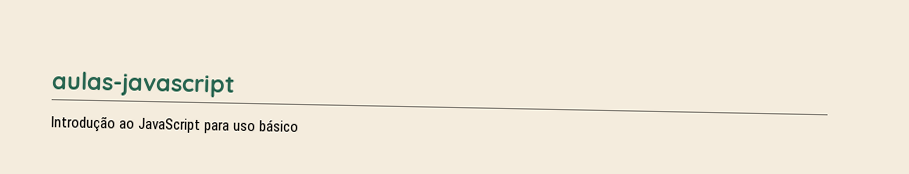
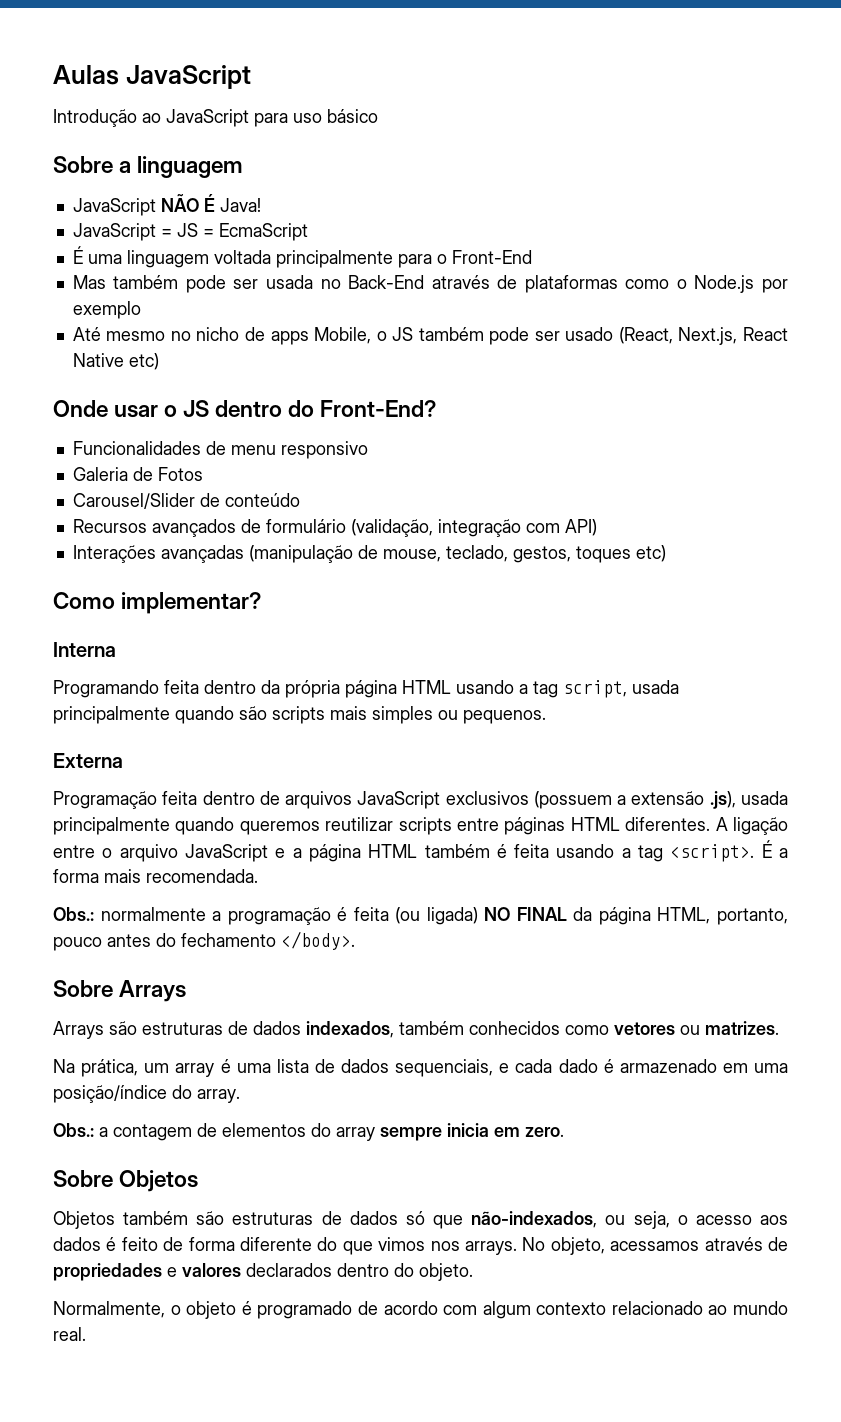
- aulas-javascript
+ Aulas JavaScript
+ Sobre a linguagem
+ JavaScript NÃO É Java!
+ JavaScript = JS = EcmaScript
+ É uma linguagem voltada principalmente para o Front-End
+ Mas também pode ser usada no Back-End através de plataformas como o Node.js por exemplo
+ Até mesmo no nicho de apps Mobile, o JS também pode ser usado (React, Next.js, React Native etc)
+ Onde usar o JS dentro do Front-End?
+ Funcionalidades de menu responsivo
+ Galeria de Fotos
+ Carousel/Slider de conteúdo
+ Recursos avançados de formulário (validação, integração com API)
+ Interações avançadas (manipulação de mouse, teclado, gestos, toques etc)
+ Como implementar?
+ Interna
+ Programando feita dentro da própria página HTML usando a tag script, usada principalmente quando são scripts mais simples ou pequenos.
+ Externa
+ Programação feita dentro de arquivos JavaScript exclusivos (possuem a extensão .js), usada principalmente quando queremos reutilizar scripts entre páginas HTML diferentes. A ligação entre o arquivo JavaScript e a página HTML também é feita usando a tag <script>. É a forma mais recomendada.
+ Obs.: normalmente a programação é feita (ou ligada) NO FINAL da página HTML, portanto, pouco antes do fechamento </body>.
+ Sobre Arrays
+ Arrays são estruturas de dados indexados, também conhecidos como vetores ou matrizes.
+ Na prática, um array é uma lista de dados sequenciais, e cada dado é armazenado em uma posição/índice do array.
+ Obs.: a contagem de elementos do array sempre inicia em zero.
+ Sobre Objetos
+ Objetos também são estruturas de dados só que não-indexados, ou seja, o acesso aos dados é feito de forma diferente do que vimos nos arrays. No objeto, acessamos através de propriedades e valores declarados dentro do objeto.
+ Normalmente, o objeto é programado de acordo com algum contexto relacionado ao mundo real.

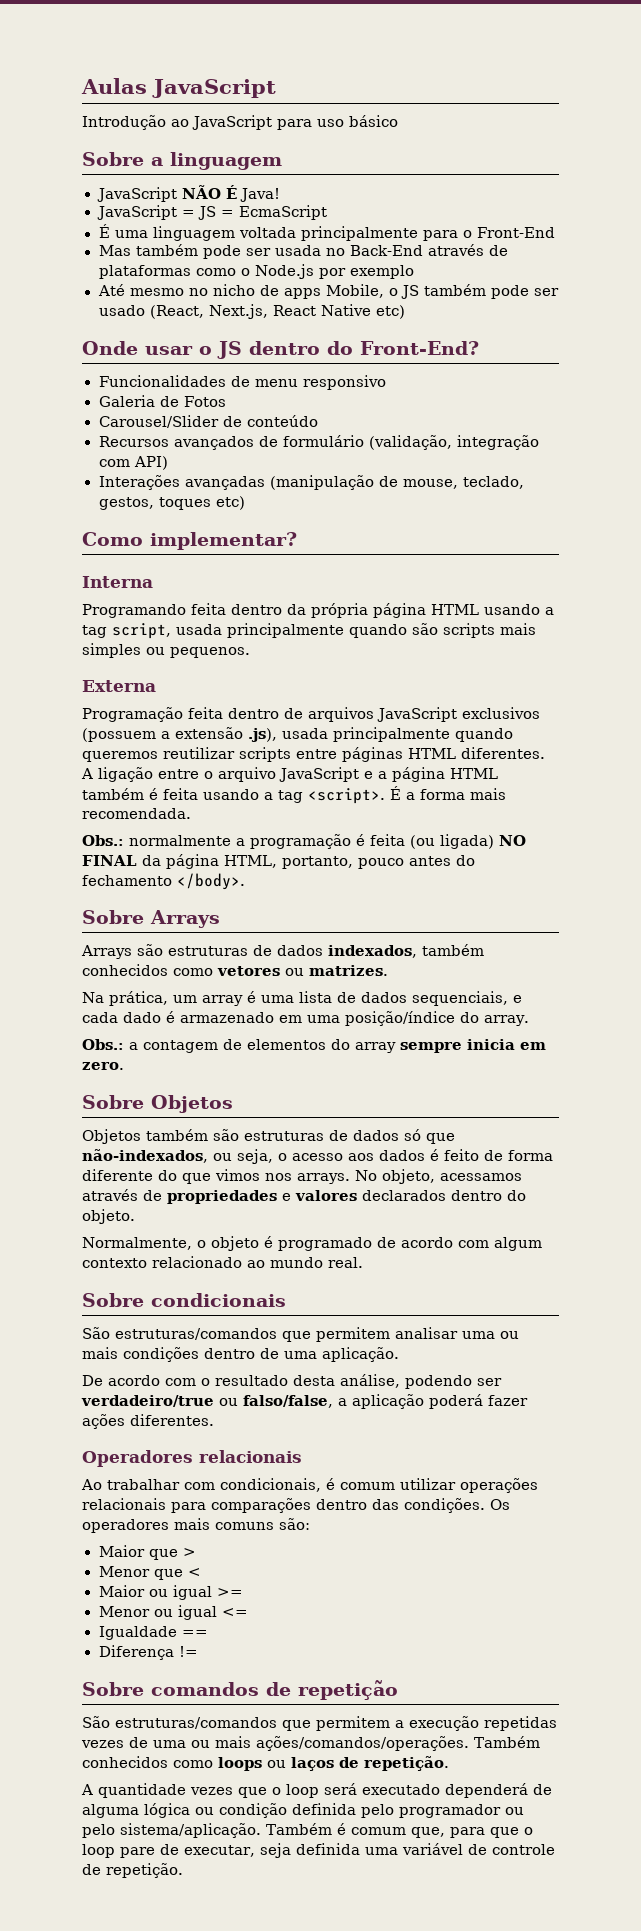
+ Sobre condicionais
+ São estruturas/comandos que permitem analisar uma ou mais condições dentro de uma aplicação.
+ De acordo com o resultado desta análise, podendo ser verdadeiro/true ou falso/false, a aplicação poderá fazer ações diferentes.
+ Operadores relacionais
+ Ao trabalhar com condicionais, é comum utilizar operações relacionais para comparações dentro das condições. Os operadores mais comuns são:
+ Maior que >
+ Menor que <
+ Maior ou igual >=
+ Menor ou igual <=
+ Igualdade ==
+ Diferença !=
+ Sobre comandos de repetição
+ São estruturas/comandos que permitem a execução repetidas vezes de uma ou mais ações/comandos/operações. Também conhecidos como loops ou laços de repetição.
+ A quantidade vezes que o loop será executado dependerá de alguma lógica ou condição definida pelo programador ou pelo sistema/aplicação. Também é comum que, para que o loop pare de executar, seja definida uma variável de controle de repetição.

